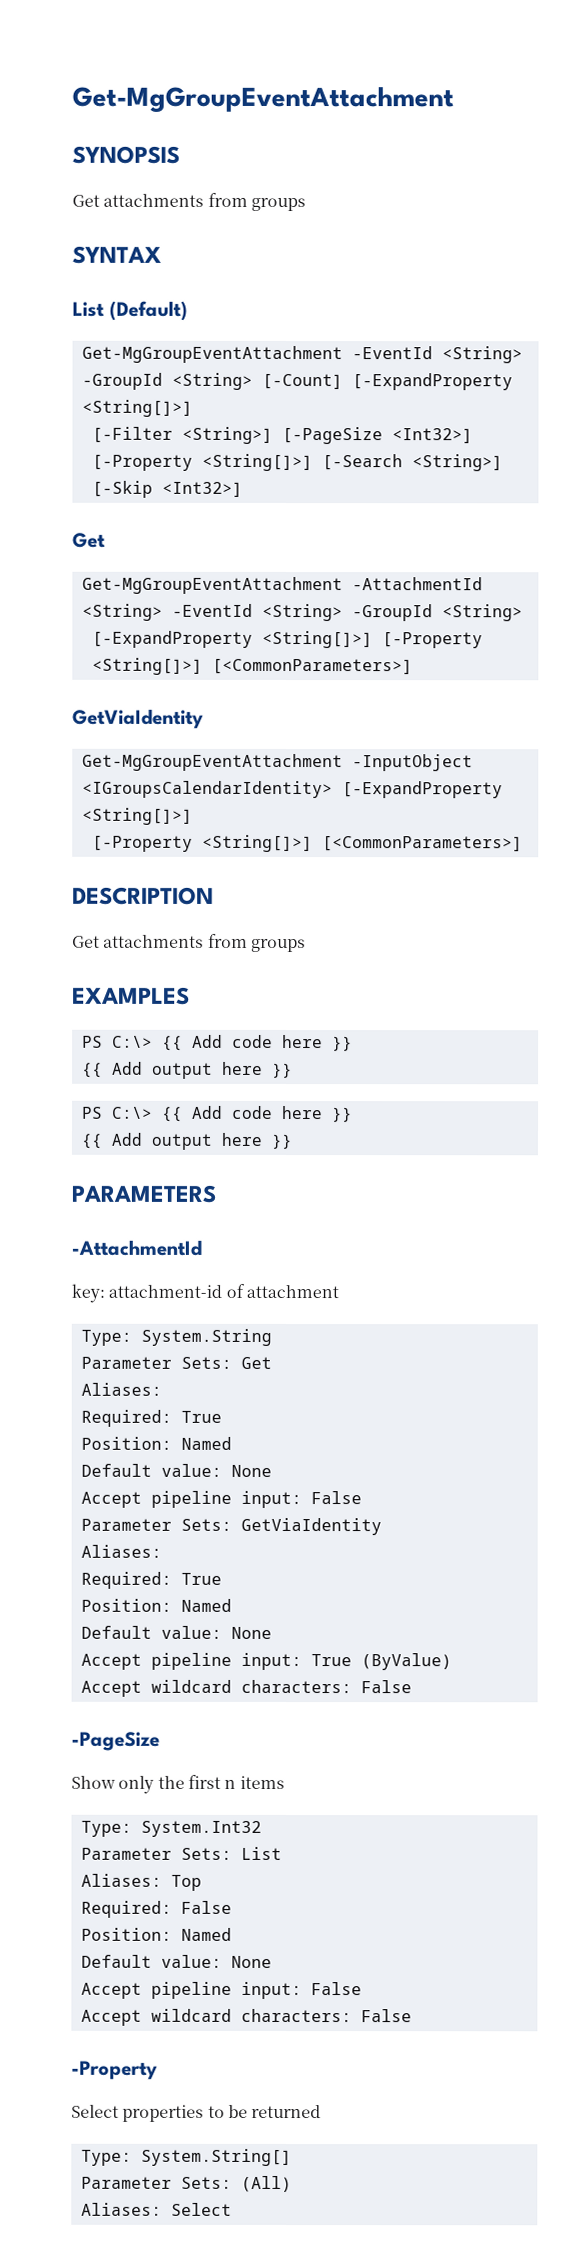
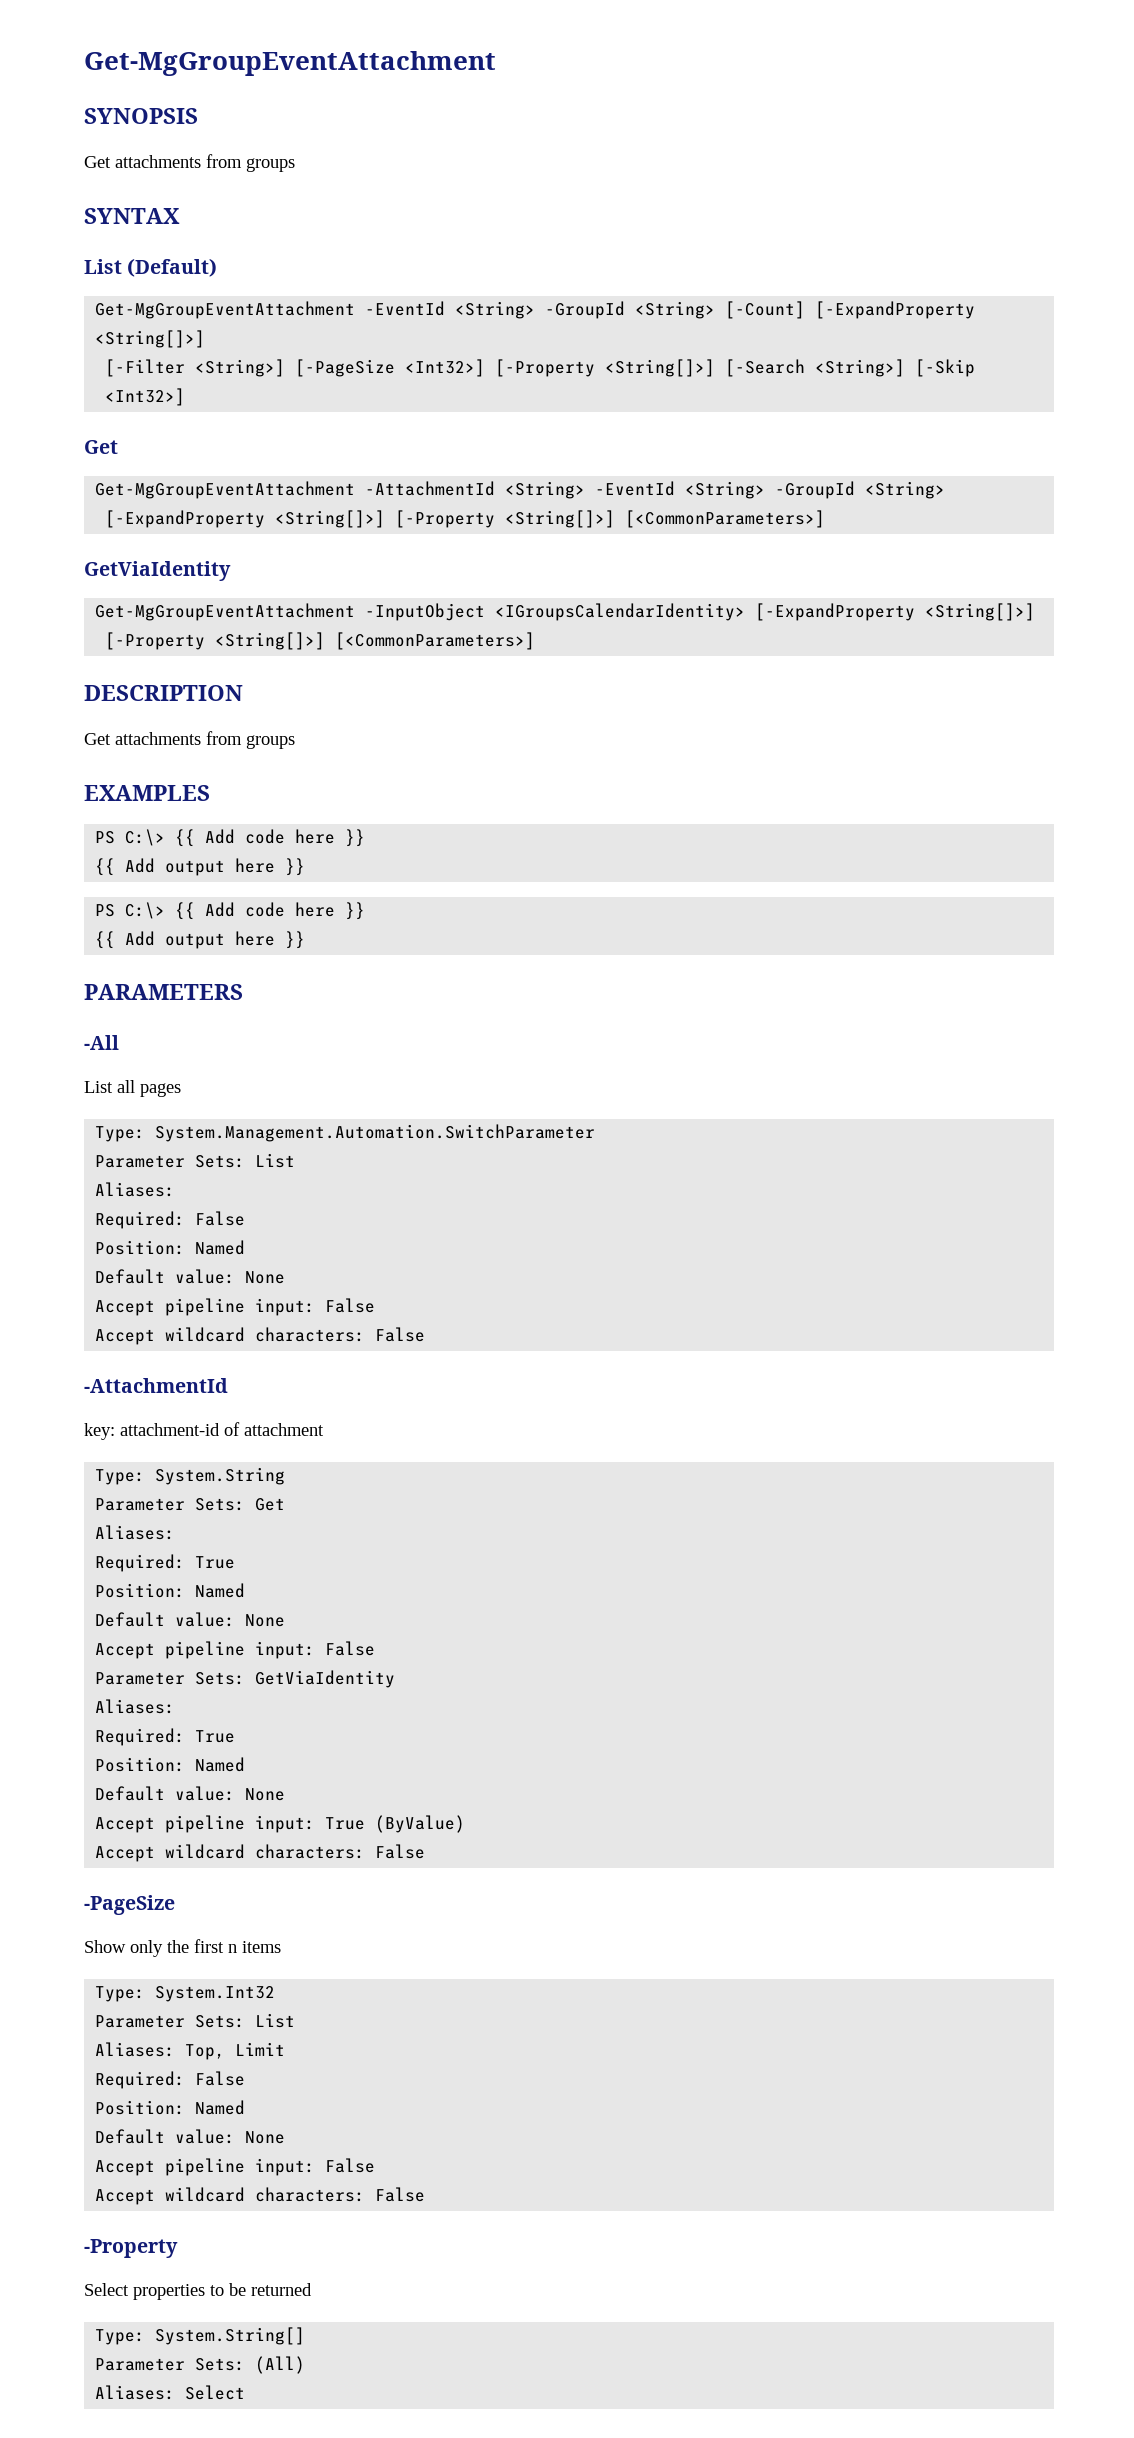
+ -All
+ List all pages
+ Type: System.Management.Automation.SwitchParameter
+ Parameter Sets: List
+ Aliases:
+ Required: False
+ Position: Named
+ Default value: None
+ Accept pipeline input: False
+ Accept wildcard characters: False
- Aliases: Top
+ Aliases: Top, Limit

